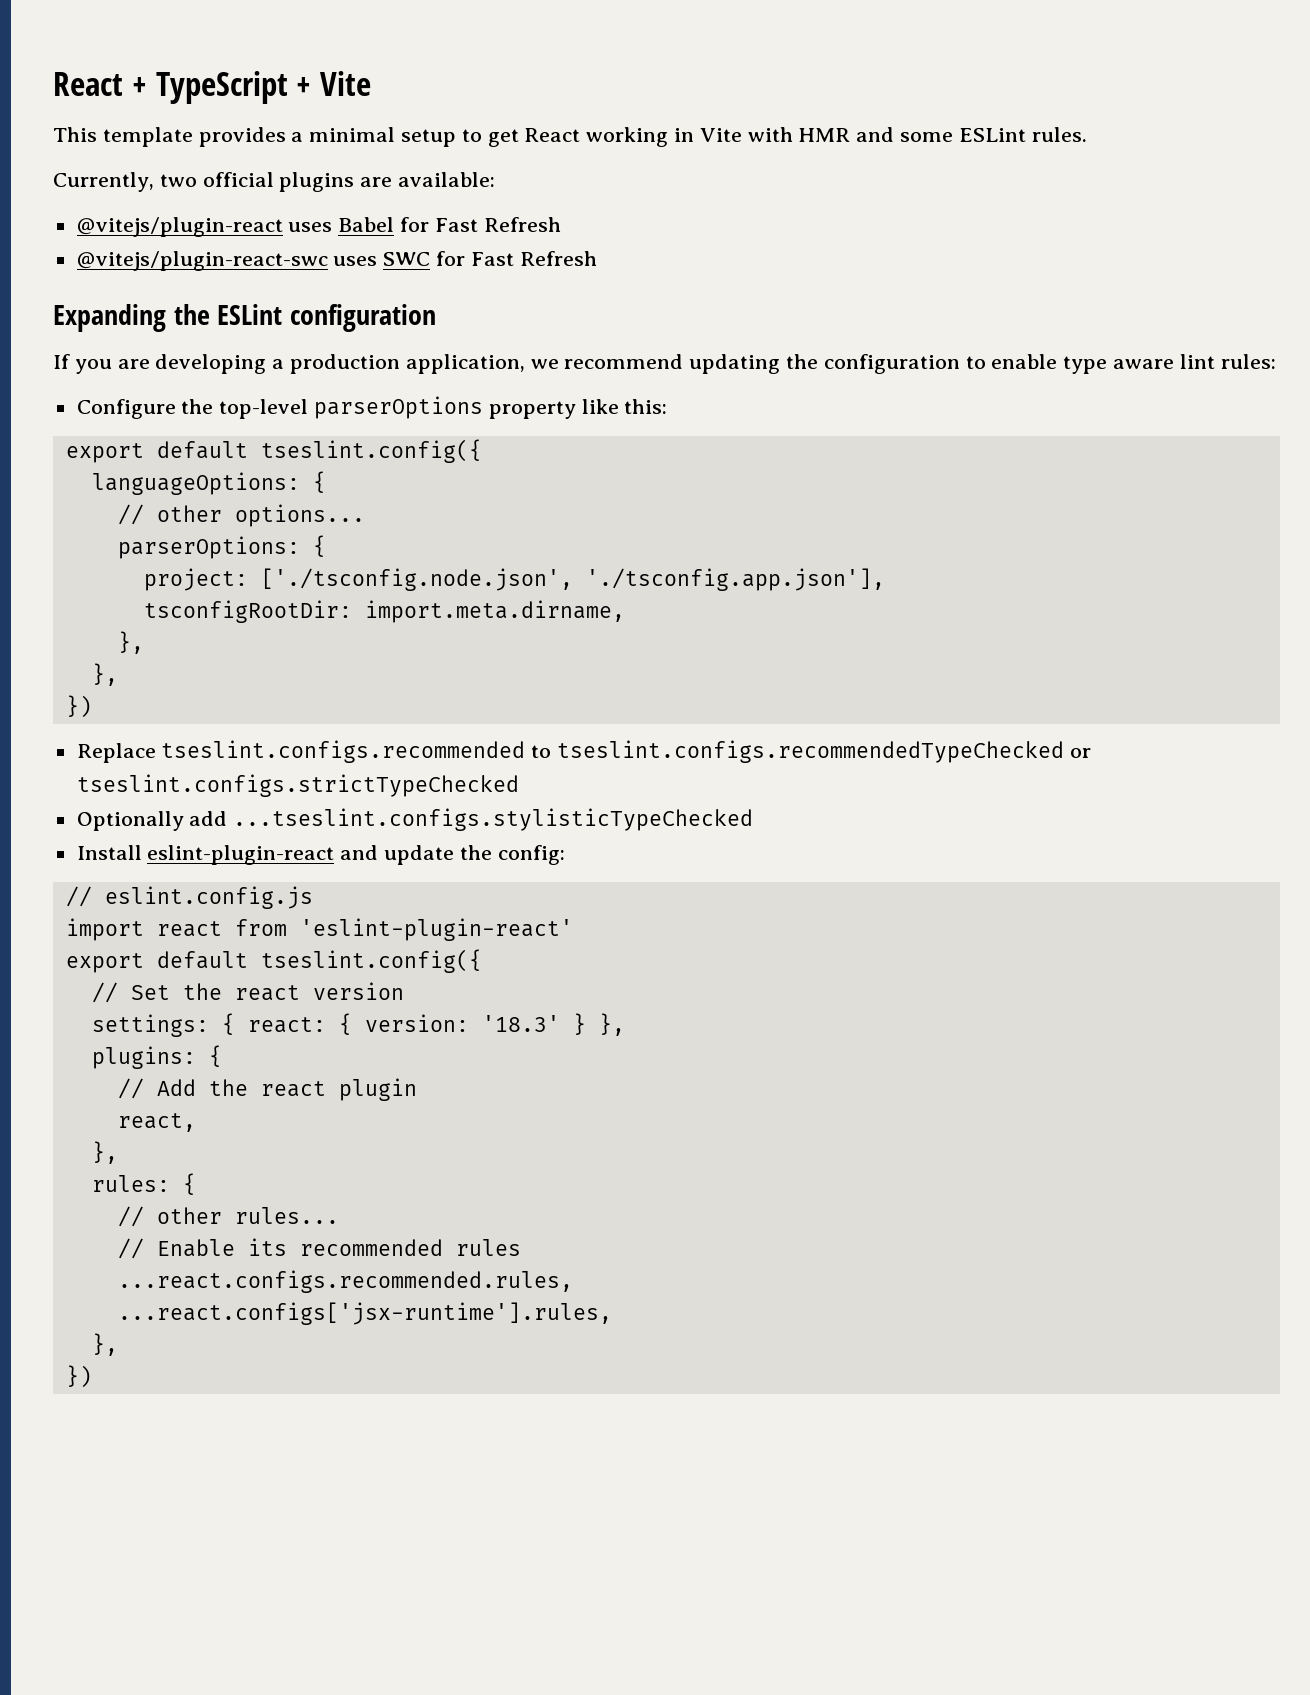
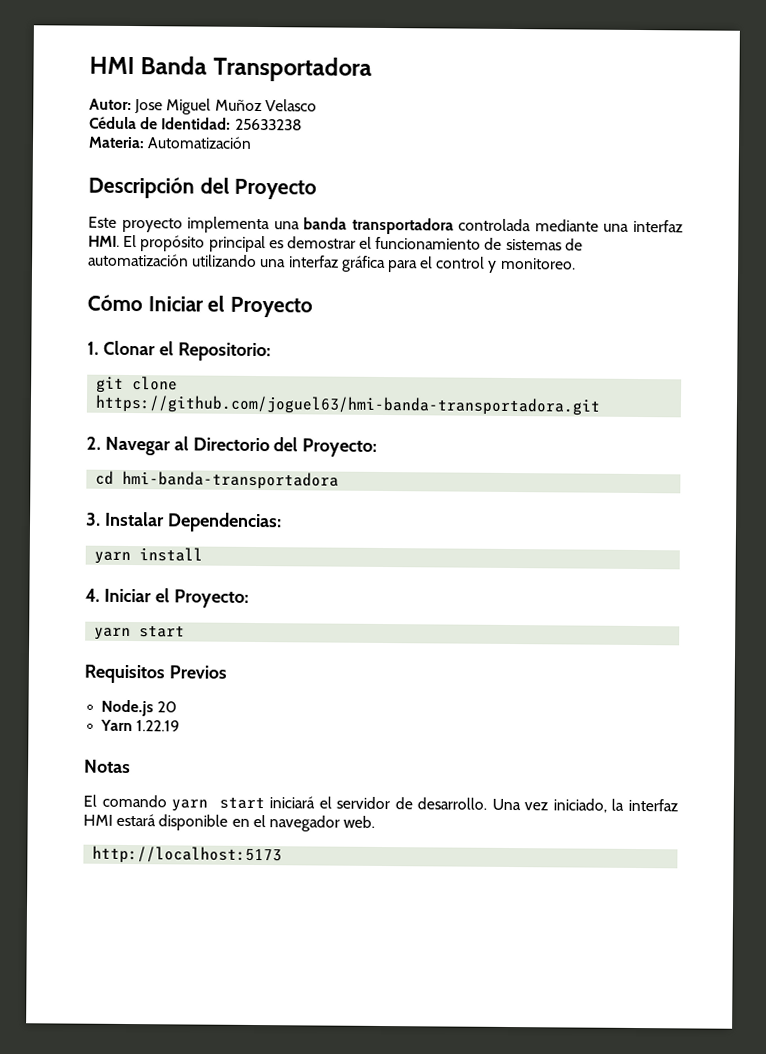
- React + TypeScript + Vite
- This template provides a minimal setup to get React working in Vite with HMR and some ESLint rules.
- Currently, two official plugins are available:
- @vitejs/plugin-react uses Babel for Fast Refresh
- @vitejs/plugin-react-swc uses SWC for Fast Refresh
- Expanding the ESLint configuration
- If you are developing a production application, we recommend updating the configuration to enable type aware lint rules:
- Configure the top-level parserOptions property like this:
- export default tseslint.config({
- languageOptions: {
- // other options...
- parserOptions: {
- project: ['./tsconfig.node.json', './tsconfig.app.json'],
- tsconfigRootDir: import.meta.dirname,
- },
- },
- })
- Replace tseslint.configs.recommended to tseslint.configs.recommendedTypeChecked or tseslint.configs.strictTypeChecked
- Optionally add ...tseslint.configs.stylisticTypeChecked
- Install eslint-plugin-react and update the config:
- // eslint.config.js
- import react from 'eslint-plugin-react'
- export default tseslint.config({
- // Set the react version
- settings: { react: { version: '18.3' } },
- plugins: {
- // Add the react plugin
- react,
- },
- rules: {
- // other rules...
- // Enable its recommended rules
- ...react.configs.recommended.rules,
- ...react.configs['jsx-runtime'].rules,
- },
- })
+ HMI Banda Transportadora
+ Autor: Jose Miguel Muñoz Velasco
+ Cédula de Identidad: 25633238
+ Materia: Automatización
+ Descripción del Proyecto
+ Este proyecto implementa una banda transportadora controlada mediante una interfaz HMI. El propósito principal es demostrar el funcionamiento de sistemas de automatización utilizando una interfaz gráfica para el control y monitoreo.
+ Cómo Iniciar el Proyecto
+ 1. Clonar el Repositorio:
+ git clone https://github.com/joguel63/hmi-banda-transportadora.git
+ 2. Navegar al Directorio del Proyecto:
+ cd hmi-banda-transportadora
+ 3. Instalar Dependencias:
+ yarn install
+ 4. Iniciar el Proyecto:
+ yarn start
+ Requisitos Previos
+ Node.js 20
+ Yarn 1.22.19
+ Notas
+ El comando yarn start iniciará el servidor de desarrollo. Una vez iniciado, la interfaz HMI estará disponible en el navegador web.
+ http://localhost:5173

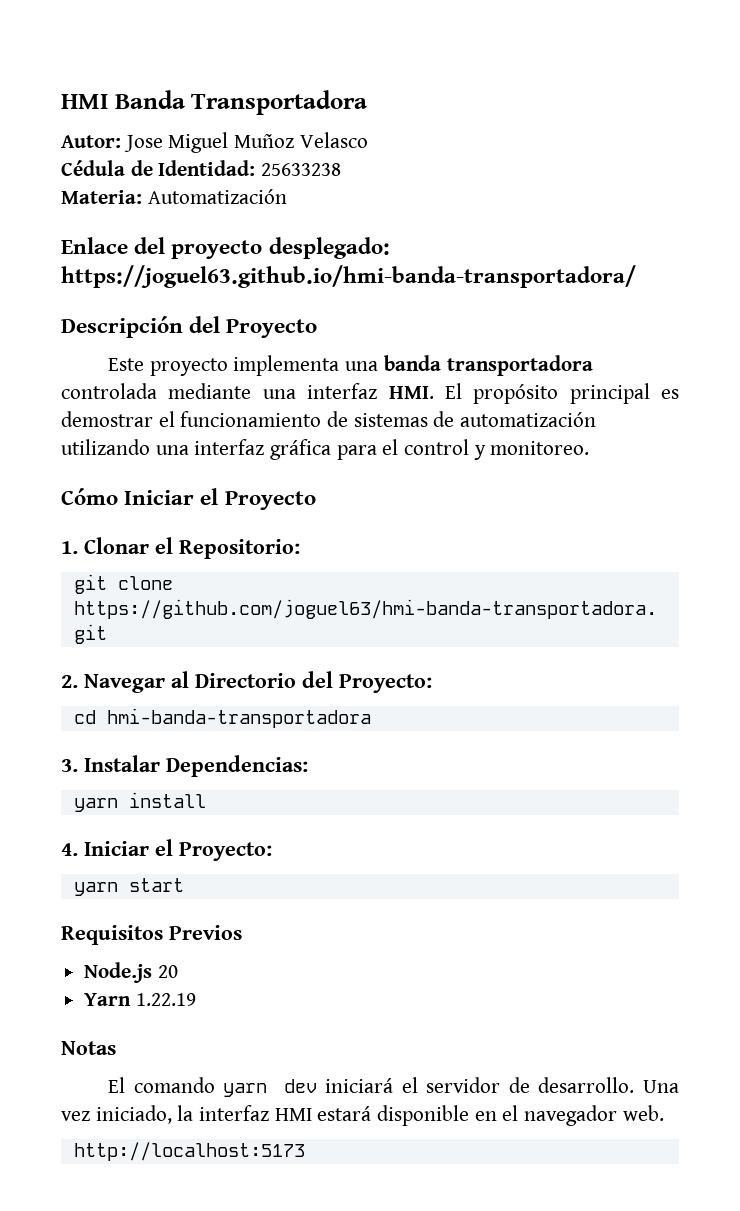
+ Enlace del proyecto desplegado: https://joguel63.github.io/hmi-banda-transportadora/
- El comando yarn start iniciará el servidor de desarrollo.
+ El comando yarn dev iniciará el servidor de desarrollo.

